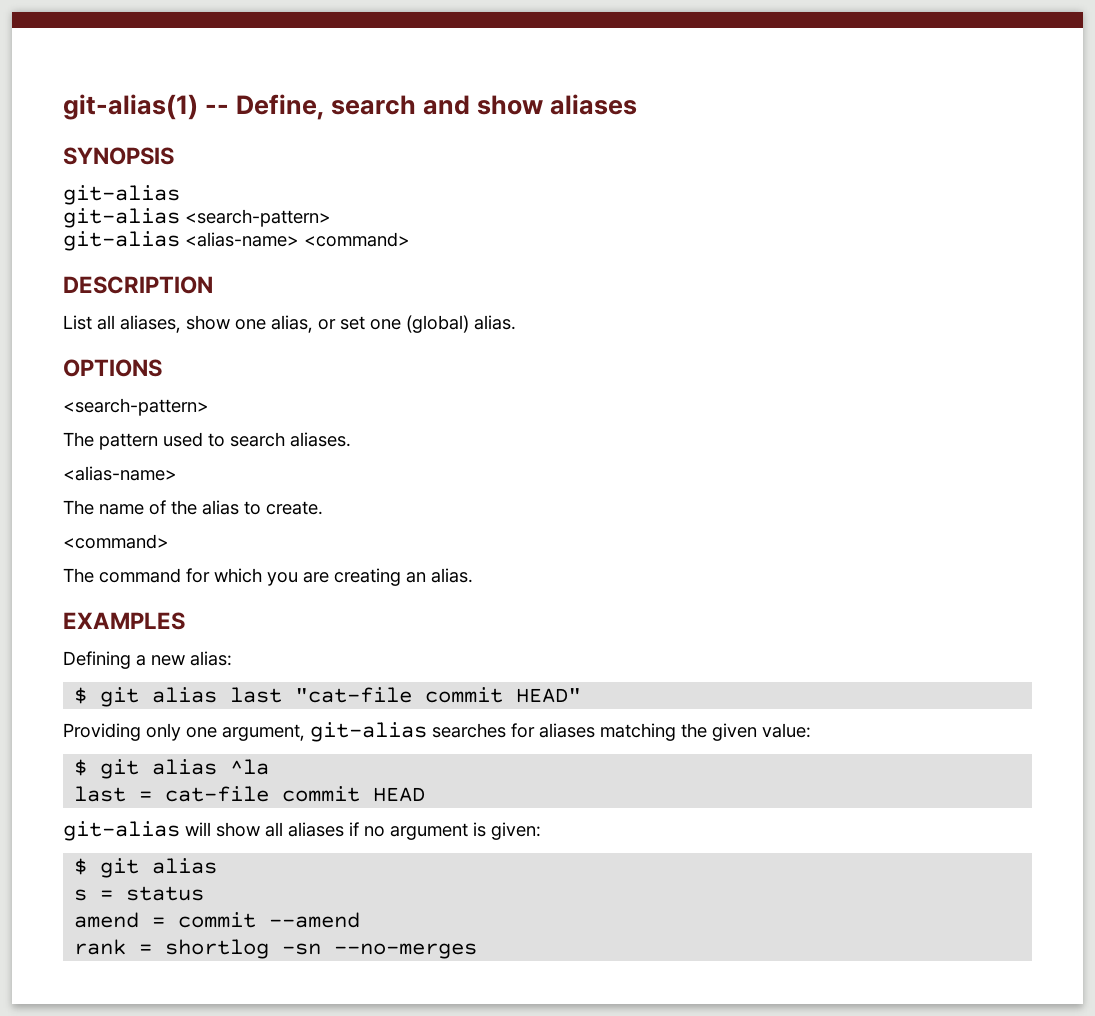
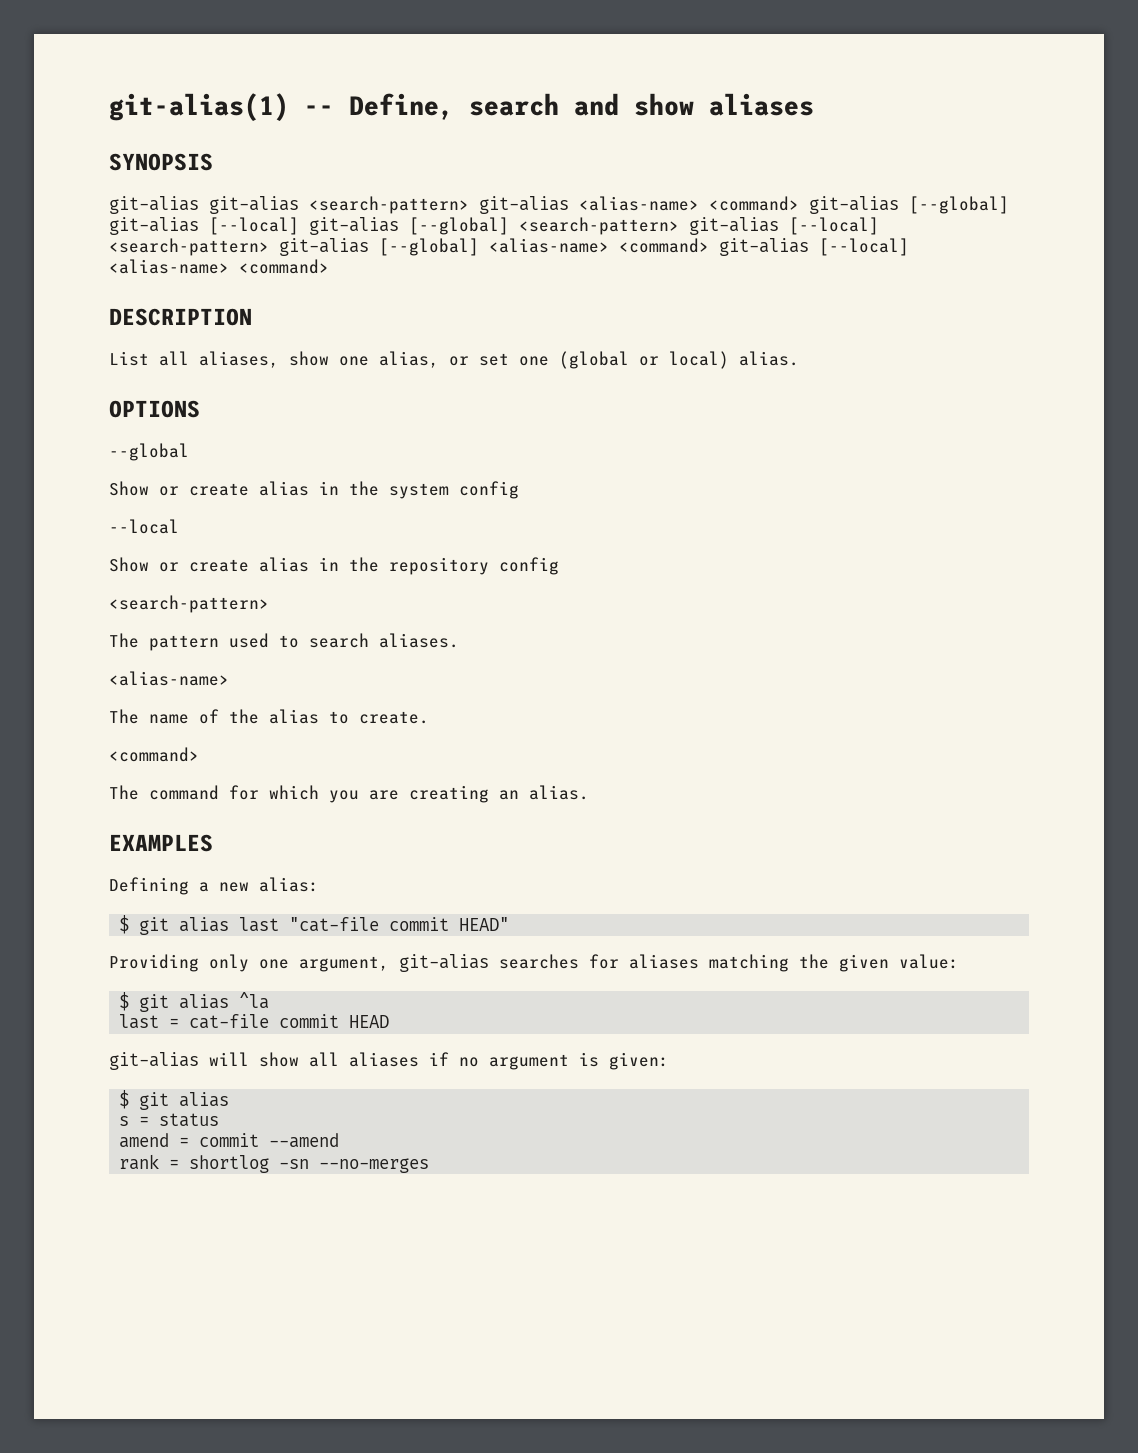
  SYNOPSIS
- git-alias
- git-alias <search-pattern>
- git-alias <alias-name> <command>
+ git-alias git-alias <search-pattern> git-alias <alias-name> <command> git-alias [--global] git-alias [--local] git-alias [--global] <search-pattern> git-alias [--local] <search-pattern> git-alias [--global] <alias-name> <command> git-alias [--local] <alias-name> <command>
- List all aliases, show one alias, or set one (global) alias.
+ List all aliases, show one alias, or set one (global or local) alias.
+ --global
+ Show or create alias in the system config
+ --local
+ Show or create alias in the repository config

